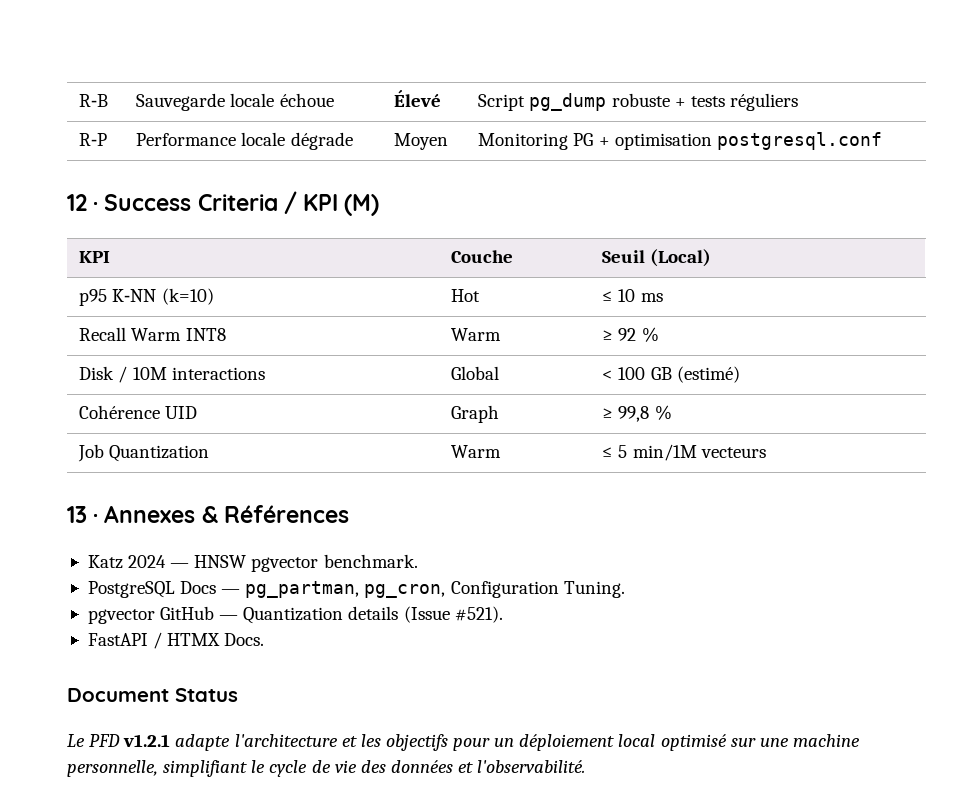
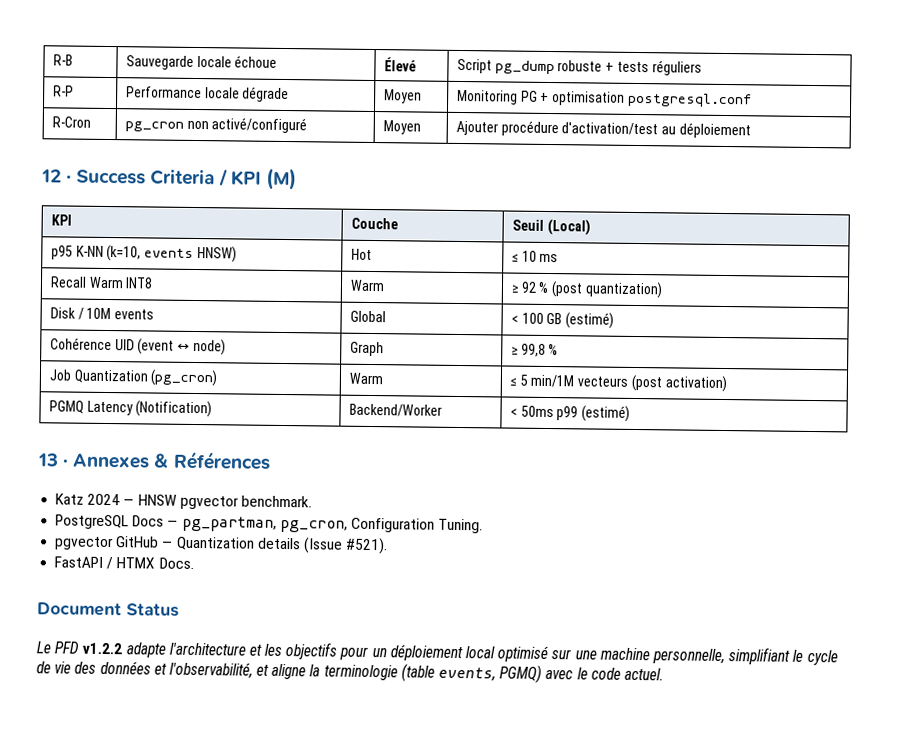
+ R‑Cron | pg_cron non activé/configuré | Moyen | Ajouter procédure d'activation/test au déploiement
- p95 K‑NN (k=10) | Hot | ≤ 10 ms
+ p95 K‑NN (k=10, events HNSW) | Hot | ≤ 10 ms
- Recall Warm INT8 | Warm | ≥ 92 %
+ Recall Warm INT8 | Warm | ≥ 92 % (post quantization)
- Disk / 10M interactions | Global | < 100 GB (estimé)
+ Disk / 10M events | Global | < 100 GB (estimé)
- Cohérence UID | Graph | ≥ 99,8 %
+ Cohérence UID (event ↔ node) | Graph | ≥ 99,8 %
- Job Quantization | Warm | ≤ 5 min/1M vecteurs
+ Job Quantization (pg_cron) | Warm | ≤ 5 min/1M vecteurs (post activation)
+ PGMQ Latency (Notification) | Backend/Worker | < 50ms p99 (estimé)
- Le PFD v1.2.1 adapte l'architecture et les objectifs pour un déploiement local optimisé sur une machine personnelle, simplifiant le cycle de vie des données et l'observabilité.
+ Le PFD v1.2.2 adapte l'architecture et les objectifs pour un déploiement local optimisé sur une machine personnelle, simplifiant le cycle de vie des données et l'observabilité, et aligne la terminologie (table events, PGMQ) avec le code actuel.

